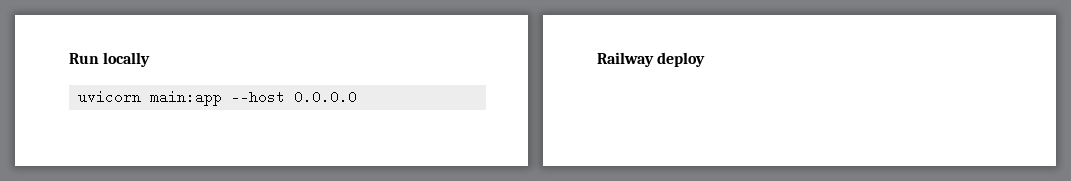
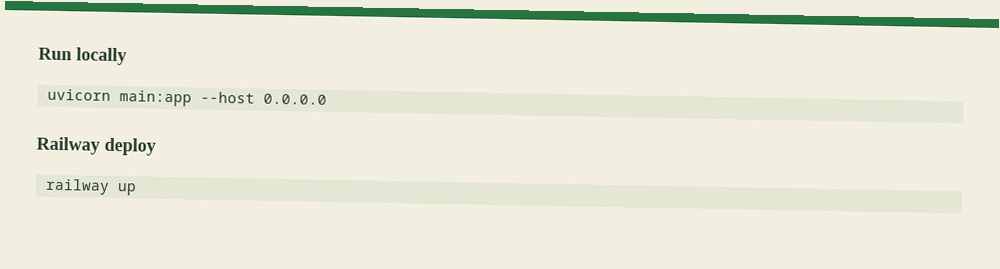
+ railway up

